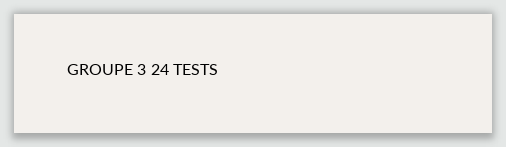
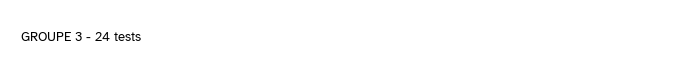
- GROUPE 3 24 TESTS
+ GROUPE 3 - 24 tests

